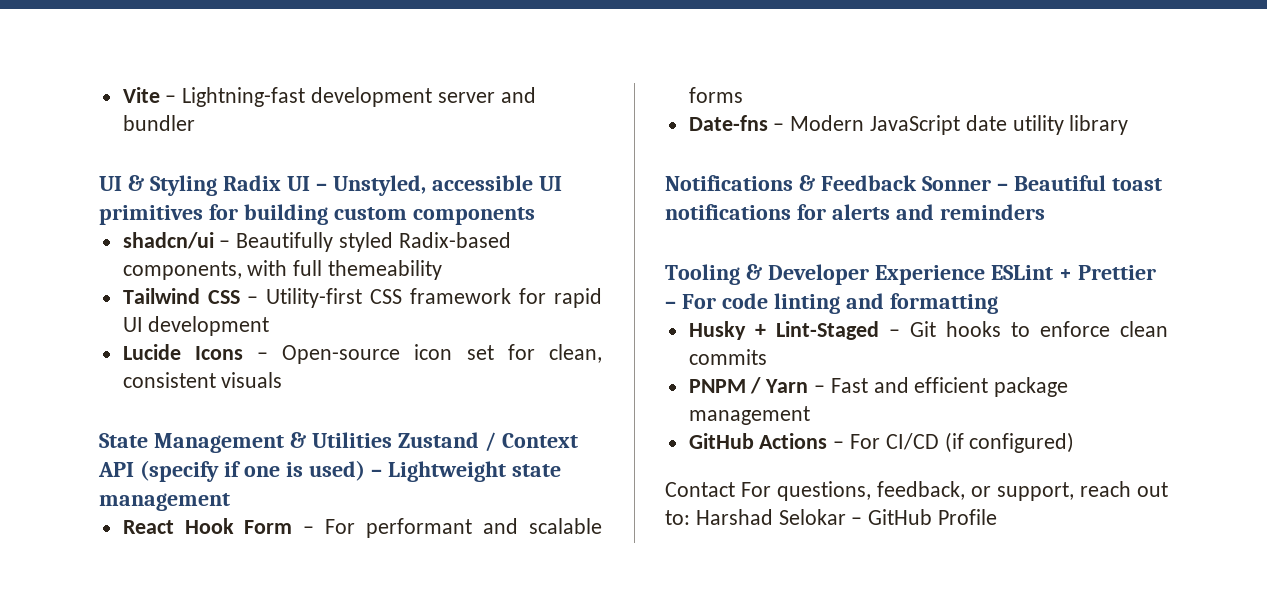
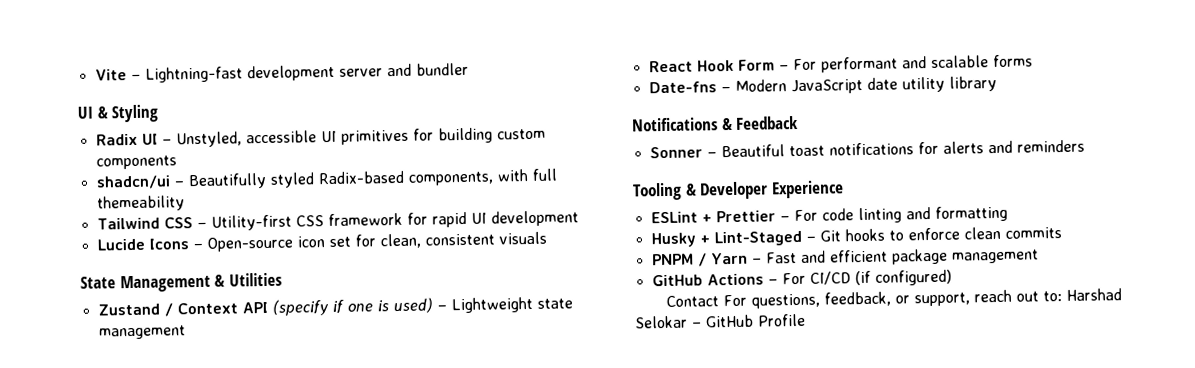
- UI & Styling Radix UI – Unstyled, accessible UI primitives for building custom components
+ UI & Styling
+ Radix UI – Unstyled, accessible UI primitives for building custom components
- State Management & Utilities Zustand / Context API (specify if one is used) – Lightweight state management
+ State Management & Utilities
+ Zustand / Context API (specify if one is used) – Lightweight state management
- Notifications & Feedback Sonner – Beautiful toast notifications for alerts and reminders
+ Notifications & Feedback
+ Sonner – Beautiful toast notifications for alerts and reminders
- Tooling & Developer Experience ESLint + Prettier – For code linting and formatting
+ Tooling & Developer Experience
+ ESLint + Prettier – For code linting and formatting

